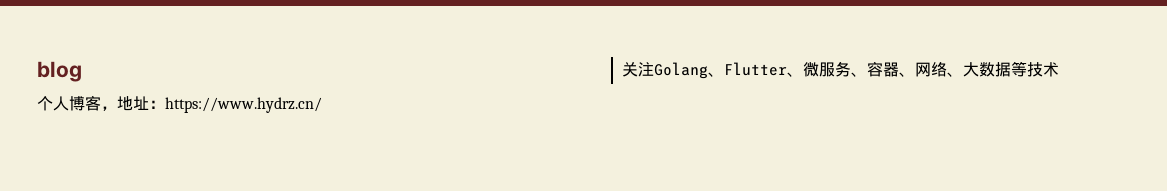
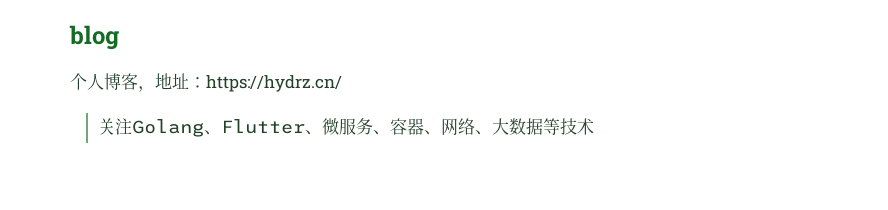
- 个人博客，地址：https://www.hydrz.cn/
+ 个人博客，地址：https://hydrz.cn/

